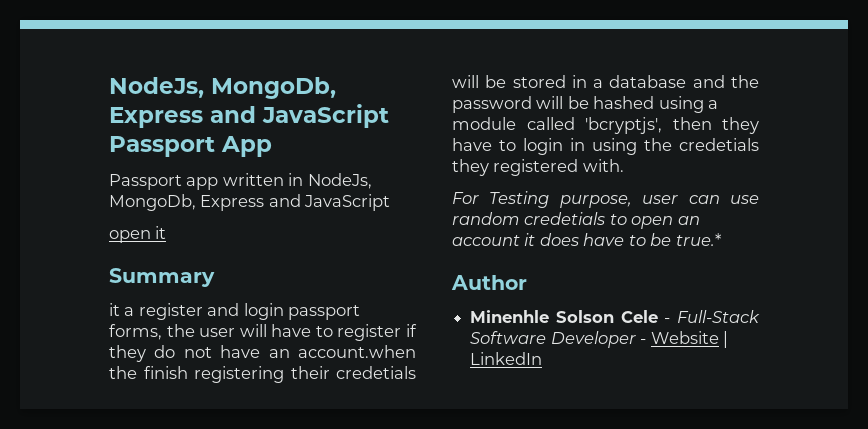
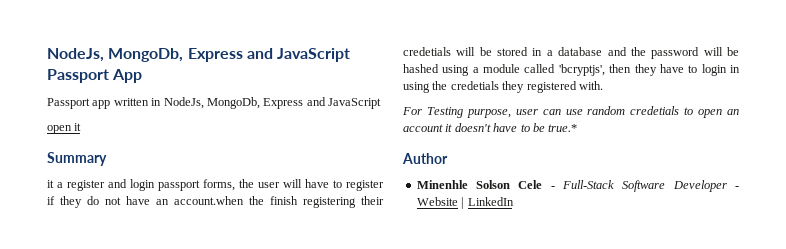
- For Testing purpose, user can use random credetials to open an account it does have to be true.*
+ For Testing purpose, user can use random credetials to open an account it doesn't have to be true.*

